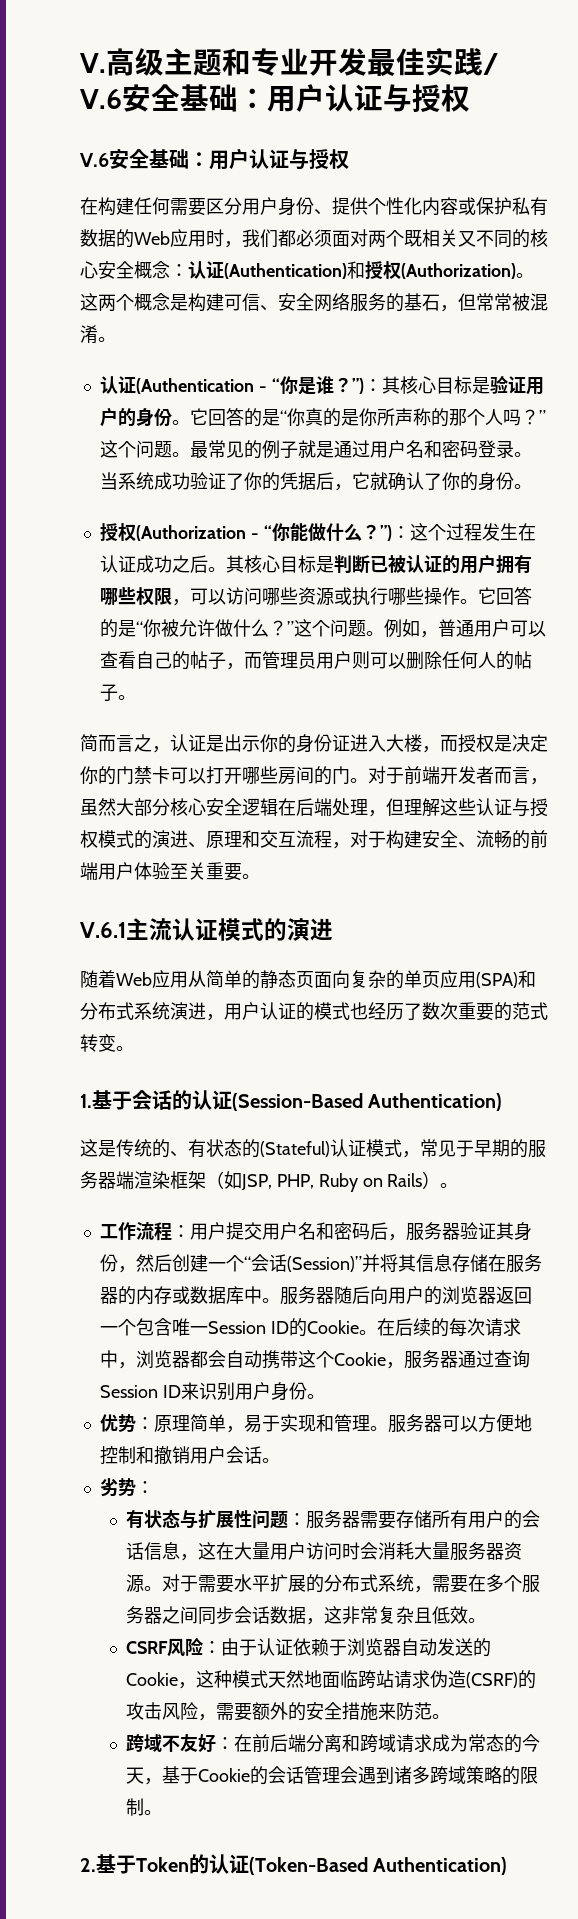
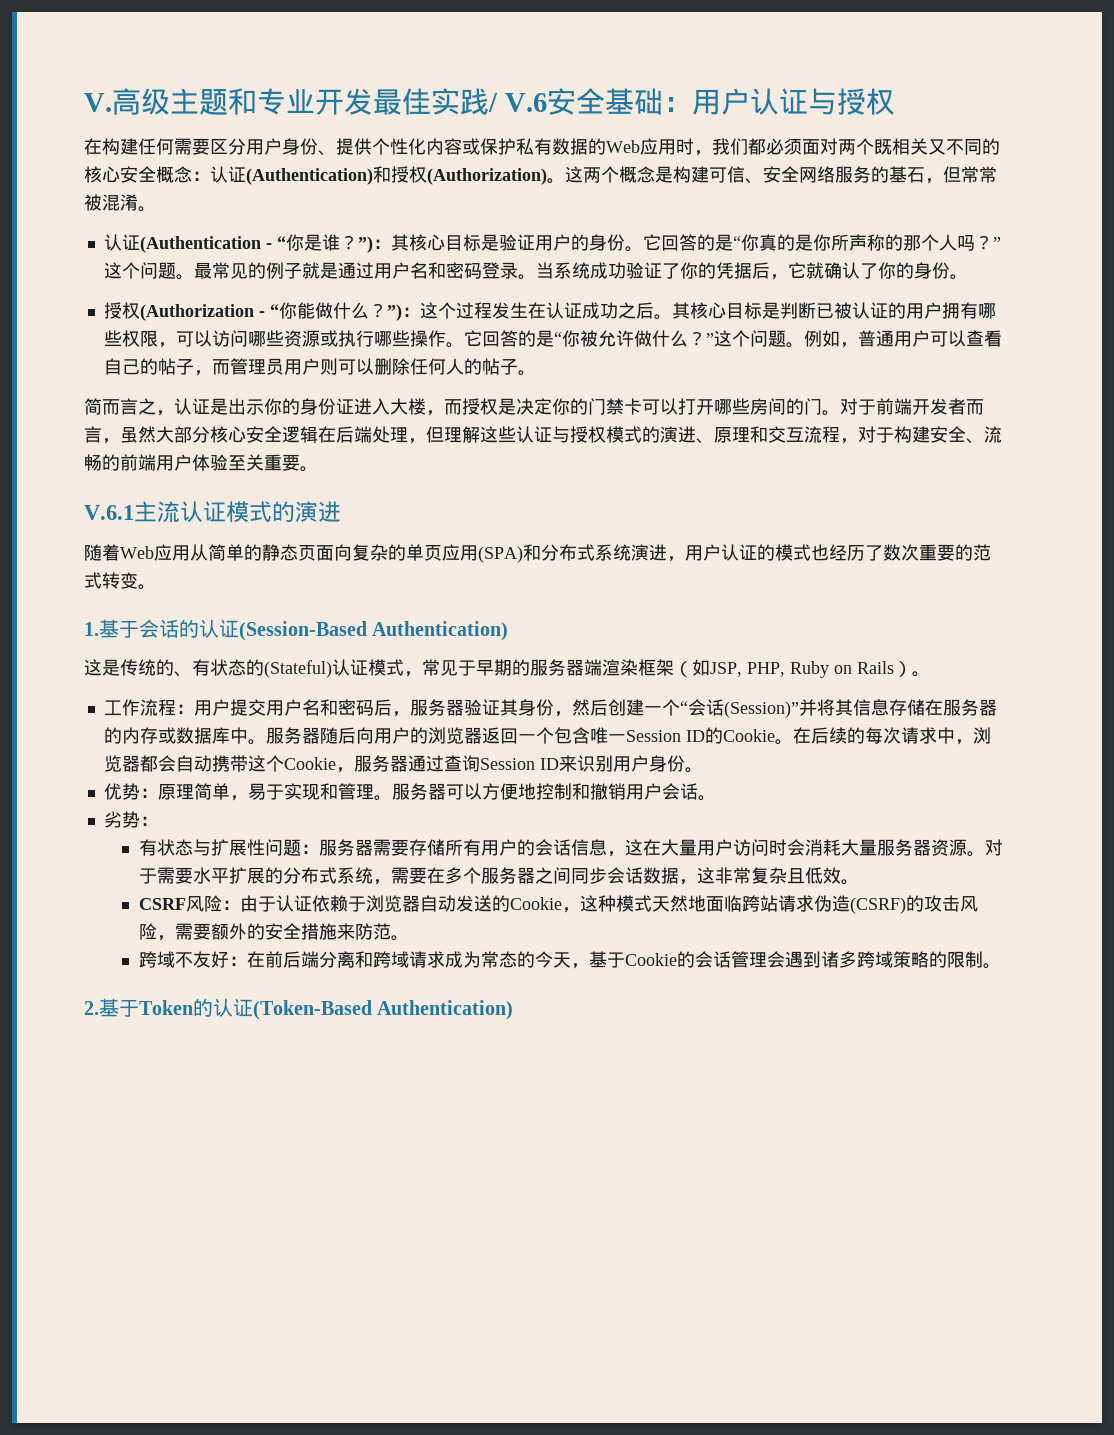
  V.高级主题和专业开发最佳实践/ V.6安全基础：用户认证与授权
- V.6安全基础：用户认证与授权

